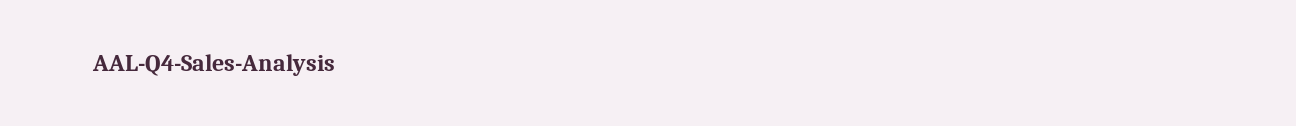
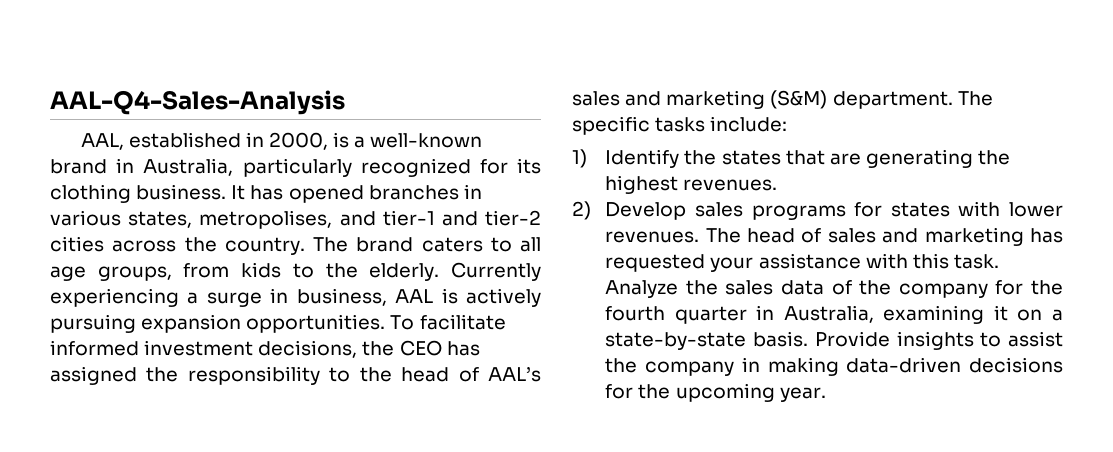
+ AAL, established in 2000, is a well-known brand in Australia, particularly recognized for its clothing business. It has opened branches in various states, metropolises, and tier-1 and tier-2 cities across the country. The brand caters to all age groups, from kids to the elderly. Currently experiencing a surge in business, AAL is actively pursuing expansion opportunities. To facilitate informed investment decisions, the CEO has assigned the responsibility to the head of AAL’s sales and marketing (S&M) department. The specific tasks include:
+ 1) Identify the states that are generating the highest revenues.
+ 2) Develop sales programs for states with lower revenues. The head of sales and marketing has requested your assistance with this task. Analyze the sales data of the company for the fourth quarter in Australia, examining it on a state-by-state basis. Provide insights to assist the company in making data-driven decisions for the upcoming year.

